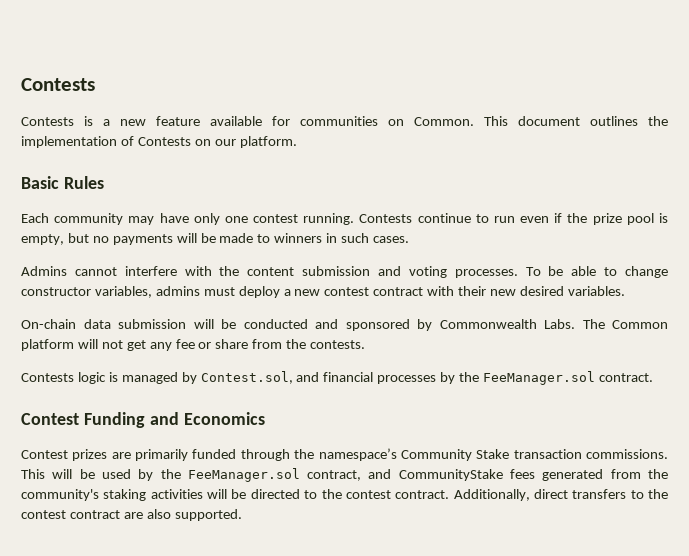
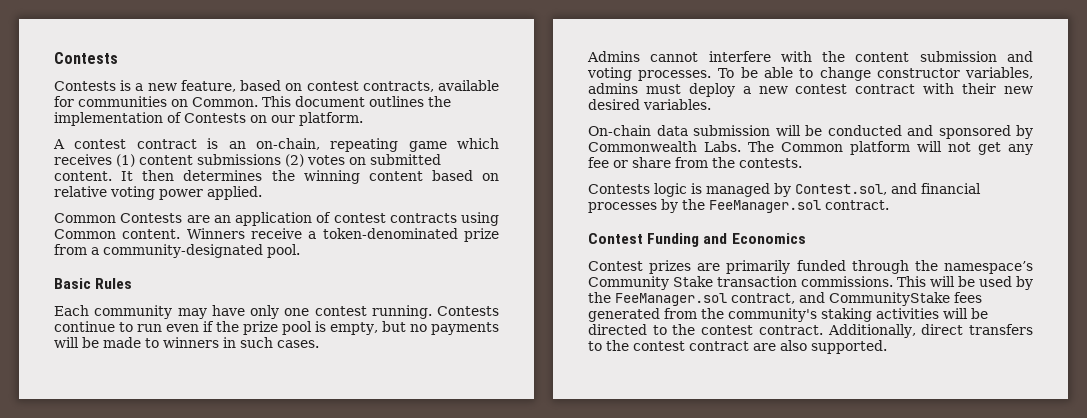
- Contests is a new feature available for communities on Common.
+ Contests is a new feature, based on contest contracts, available for communities on Common.
+ A contest contract is an on-chain, repeating game which receives (1) content submissions (2) votes on submitted content. It then determines the winning content based on relative voting power applied.
+ Common Contests are an application of contest contracts using Common content. Winners receive a token-denominated prize from a community-designated pool.

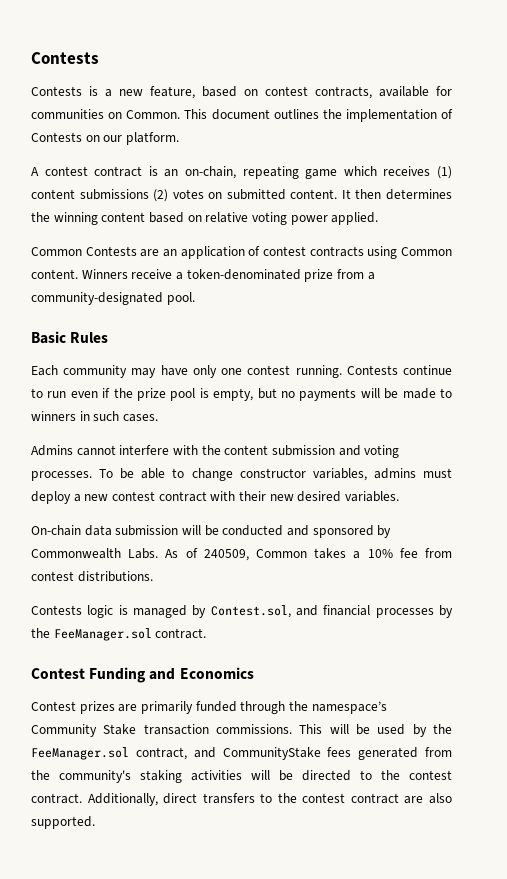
- The Common platform will not get any fee or share from the contests.
+ As of 240509, Common takes a 10% fee from contest distributions.

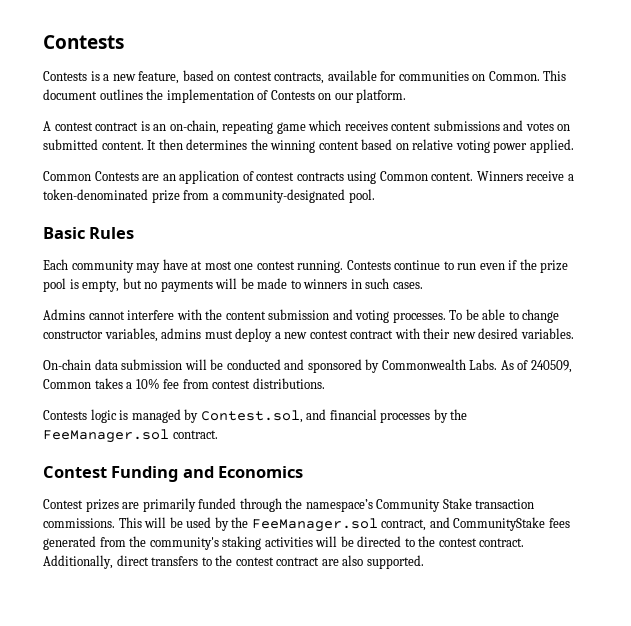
- A contest contract is an on-chain, repeating game which receives (1) content submissions (2) votes on submitted content.
+ A contest contract is an on-chain, repeating game which receives content submissions and votes on submitted content.
- Each community may have only one contest running.
+ Each community may have at most one contest running.

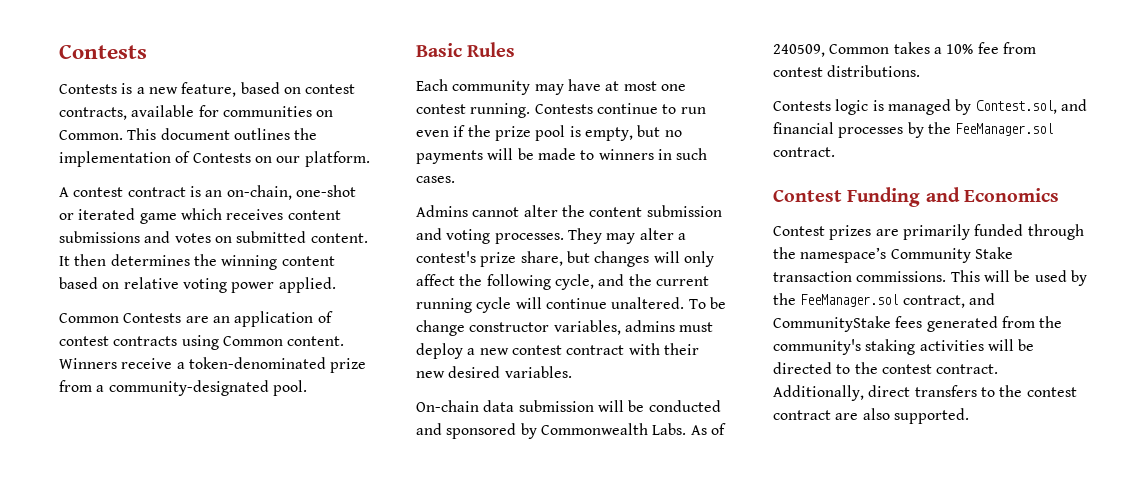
- A contest contract is an on-chain, repeating game which receives content submissions and votes on submitted content.
+ A contest contract is an on-chain, one-shot or iterated game which receives content submissions and votes on submitted content.
- Admins cannot interfere with the content submission and voting processes.
+ Admins cannot alter the content submission and voting processes.
- To be able to change constructor variables, admins must deploy a new contest contract with their new desired variables.
+ They may alter a contest's prize share, but changes will only affect the following cycle, and the current running cycle will continue unaltered. To be change constructor variables, admins must deploy a new contest contract with their new desired variables.

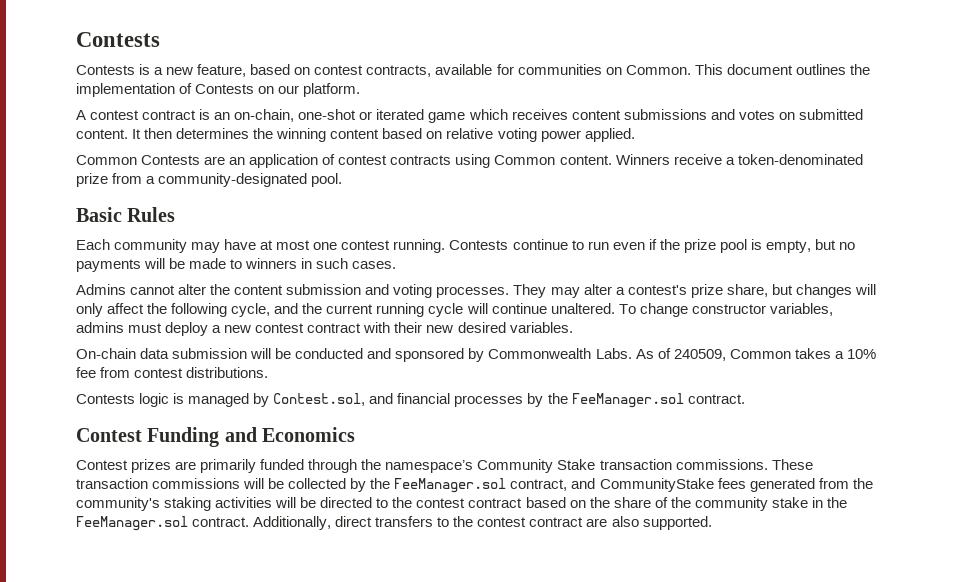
- To be change constructor variables, admins must deploy a new contest contract with their new desired variables.
+ To change constructor variables, admins must deploy a new contest contract with their new desired variables.
- This will be used by the FeeManager.sol contract, and CommunityStake fees generated from the community's staking activities will be directed to the contest contract.
+ These transaction commissions will be collected by the FeeManager.sol contract, and CommunityStake fees generated from the community's staking activities will be directed to the contest contract based on the share of the community stake in the FeeManager.sol contract.

